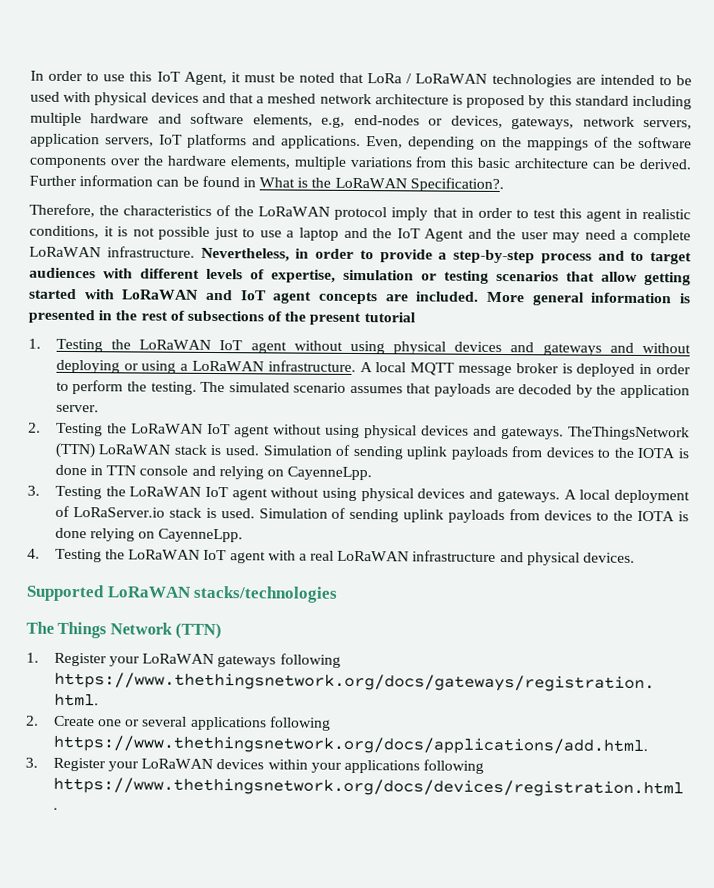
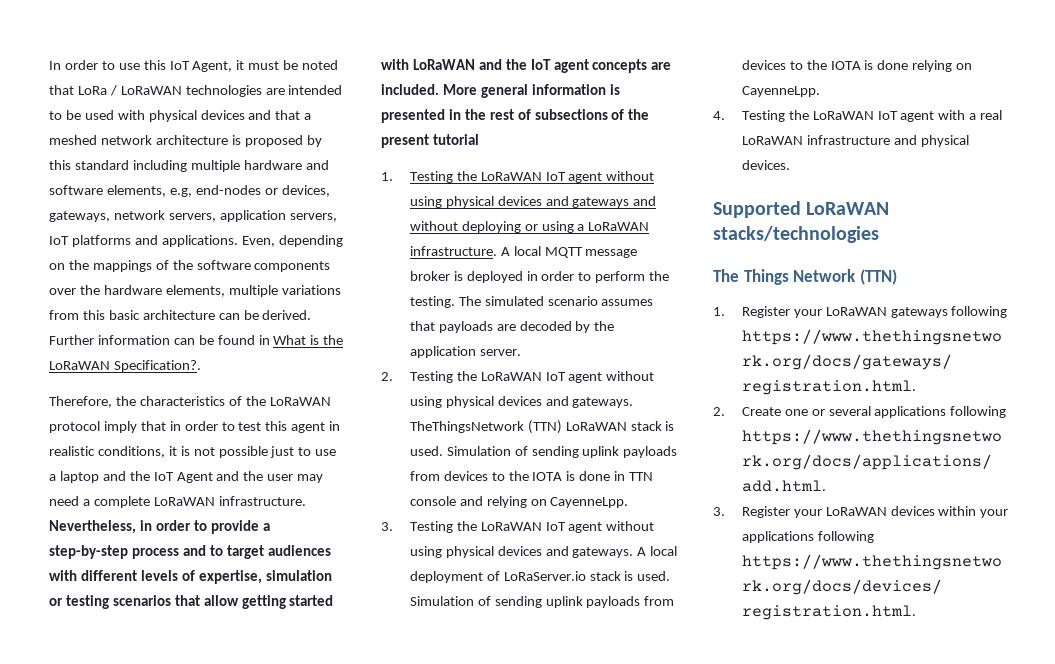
- Nevertheless, in order to provide a step-by-step process and to target audiences with different levels of expertise, simulation or testing scenarios that allow getting started with LoRaWAN and IoT agent concepts are included.
+ Nevertheless, in order to provide a step-by-step process and to target audiences with different levels of expertise, simulation or testing scenarios that allow getting started with LoRaWAN and the IoT agent concepts are included.

